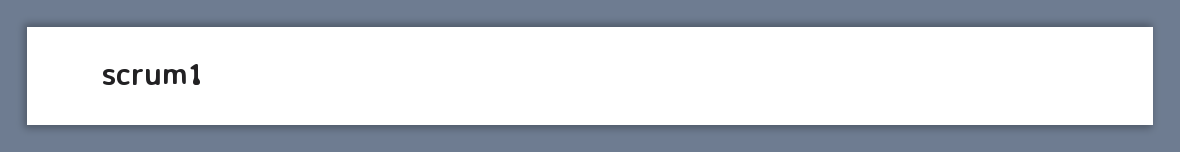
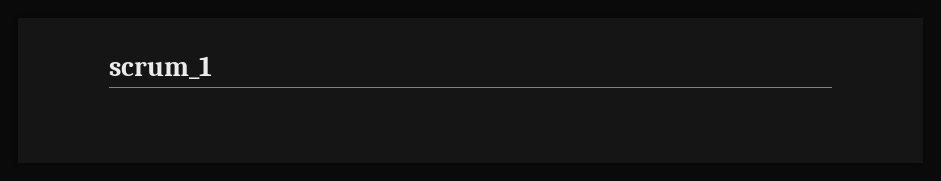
- scrum1
+ scrum_1

